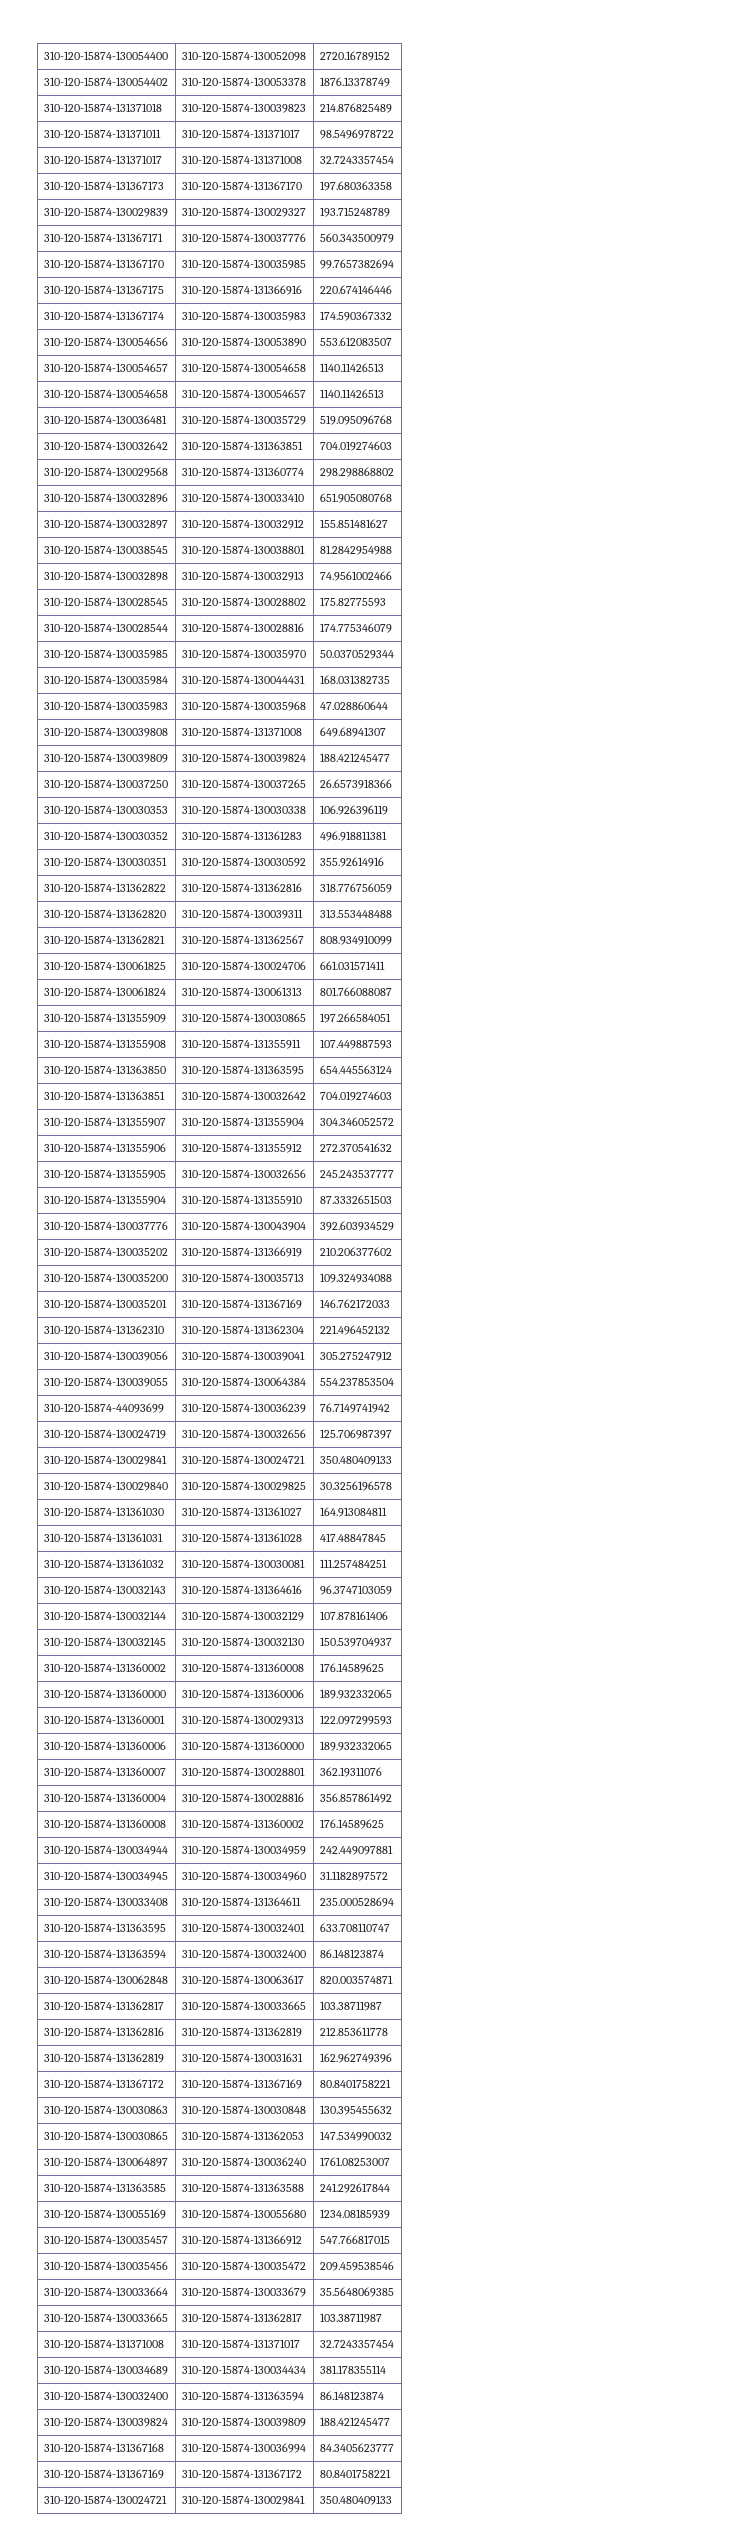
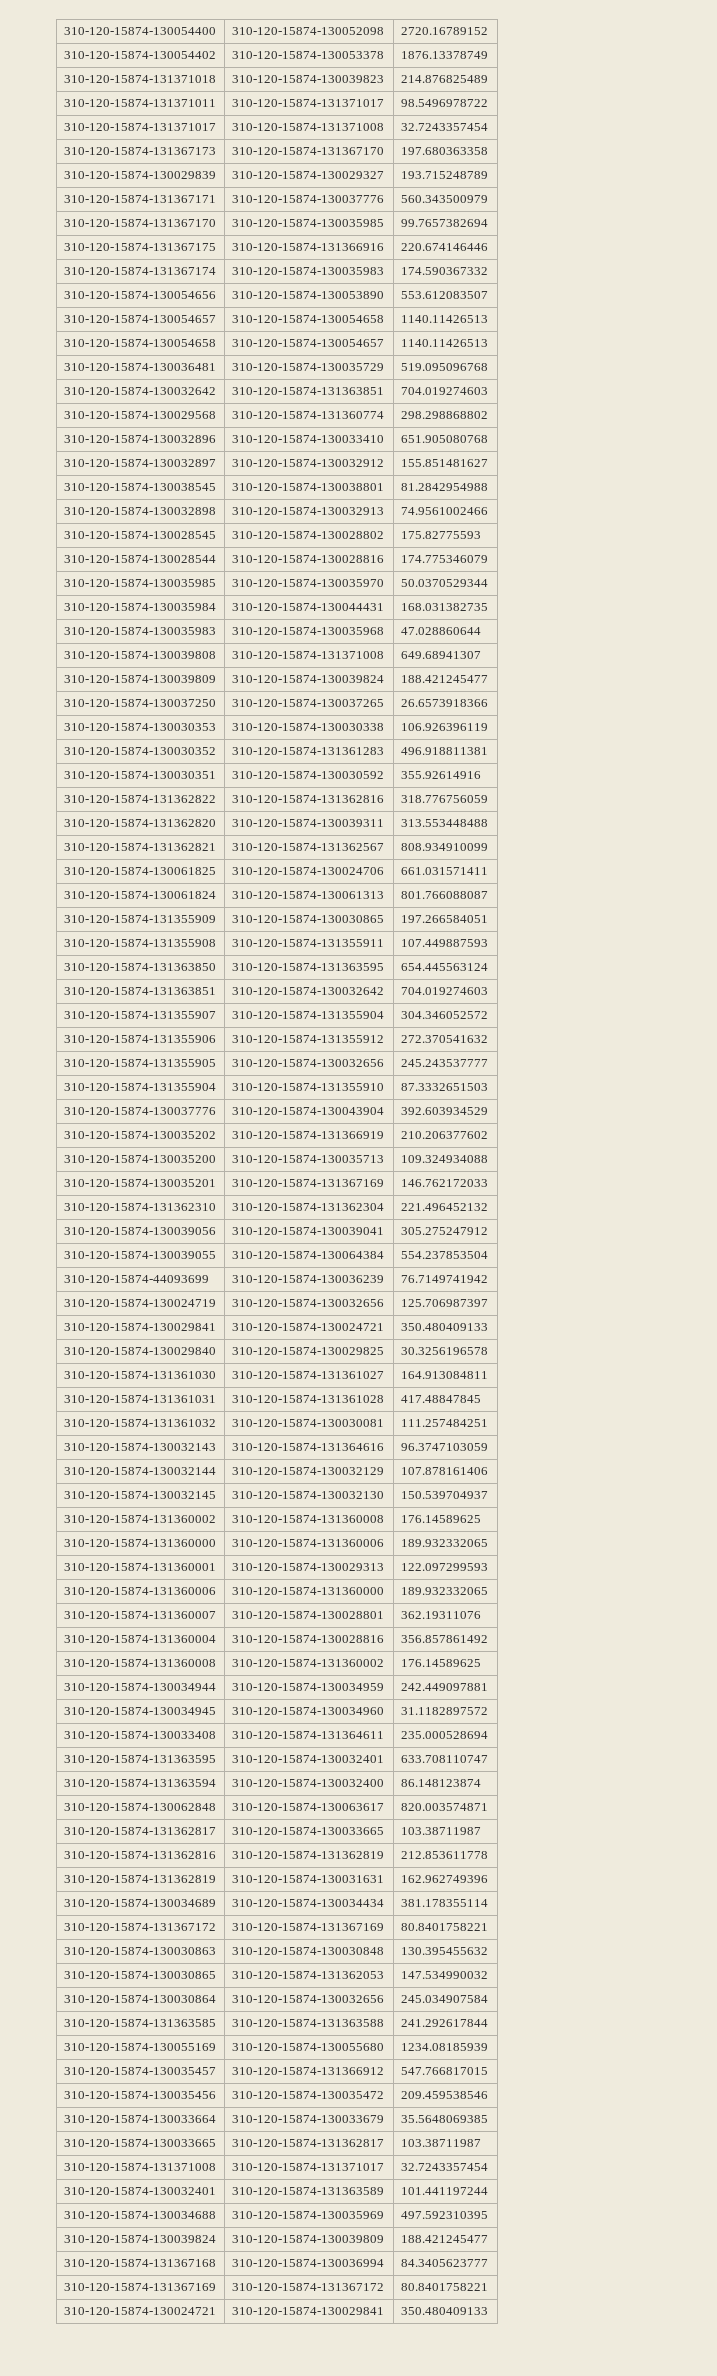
+ 310-120-15874-130034689 | 310-120-15874-130034434 | 381.178355114
- 310-120-15874-130064897 | 310-120-15874-130036240 | 1761.08253007
+ 310-120-15874-130030864 | 310-120-15874-130032656 | 245.034907584
- 310-120-15874-130034689 | 310-120-15874-130034434 | 381.178355114
- 310-120-15874-130032400 | 310-120-15874-131363594 | 86.148123874
+ 310-120-15874-130032401 | 310-120-15874-131363589 | 101.441197244
+ 310-120-15874-130034688 | 310-120-15874-130035969 | 497.592310395

